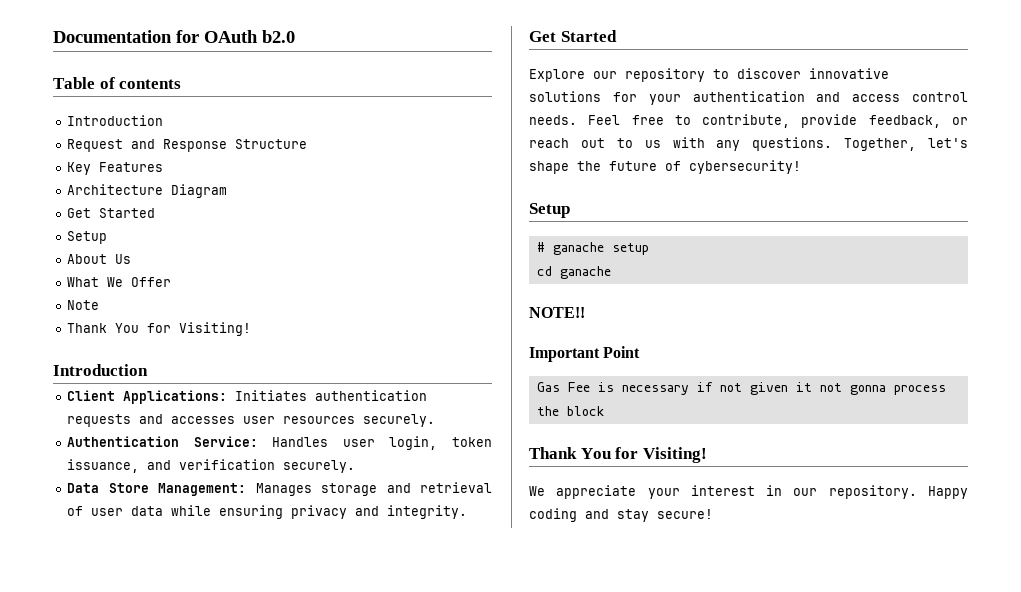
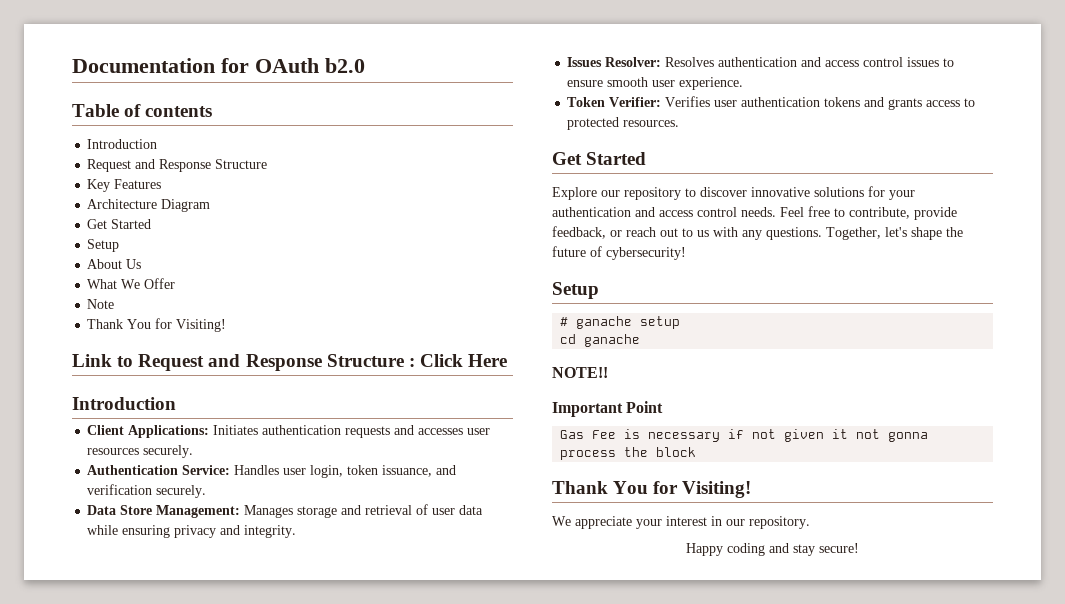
+ Link to Request and Response Structure : Click Here
+ Issues Resolver: Resolves authentication and access control issues to ensure smooth user experience.
+ Token Verifier: Verifies user authentication tokens and grants access to protected resources.
- We appreciate your interest in our repository. Happy coding and stay secure!
+ We appreciate your interest in our repository.
+ Happy coding and stay secure!

